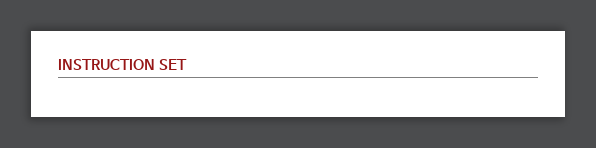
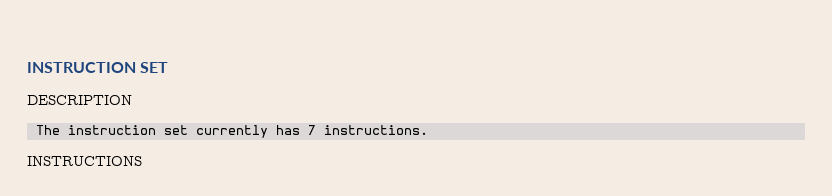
+ DESCRIPTION
+ The instruction set currently has 7 instructions.
+ INSTRUCTIONS

